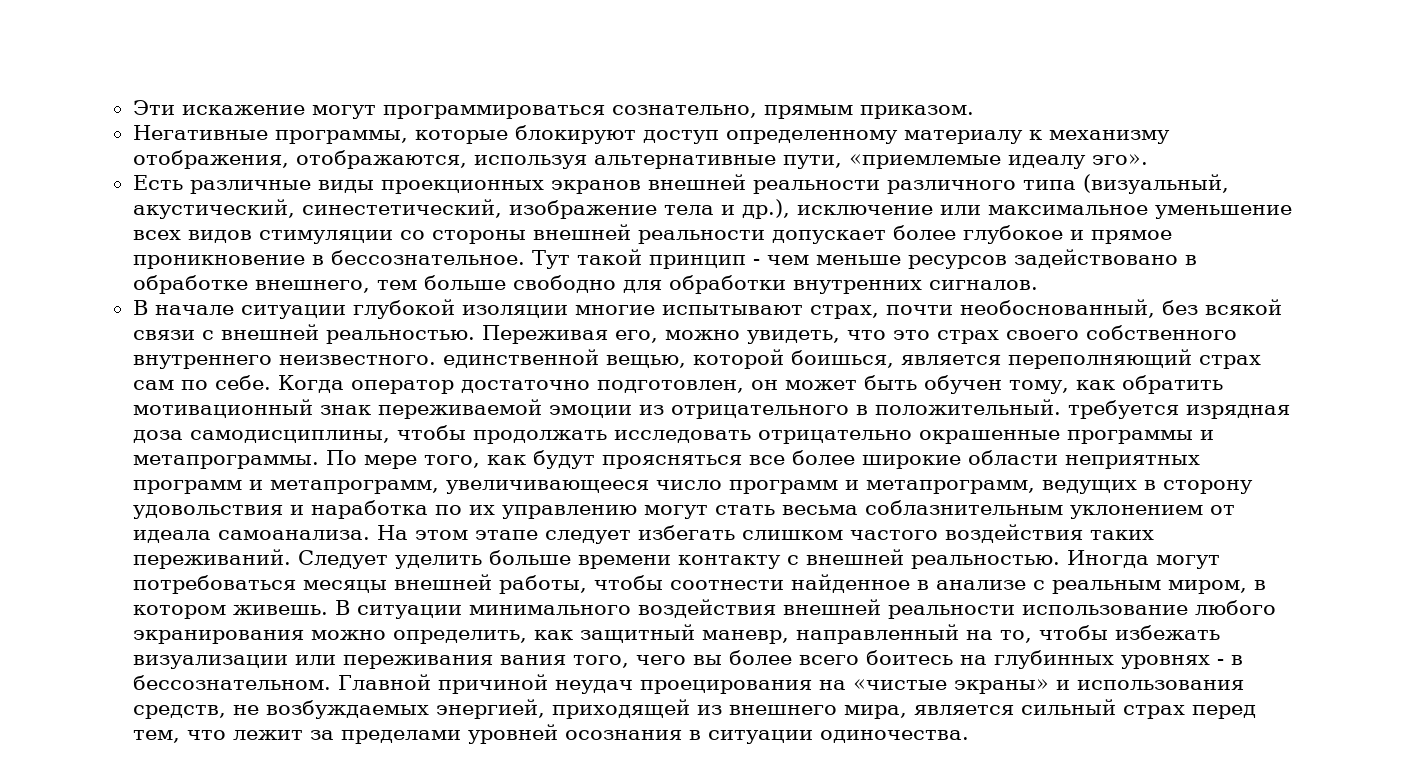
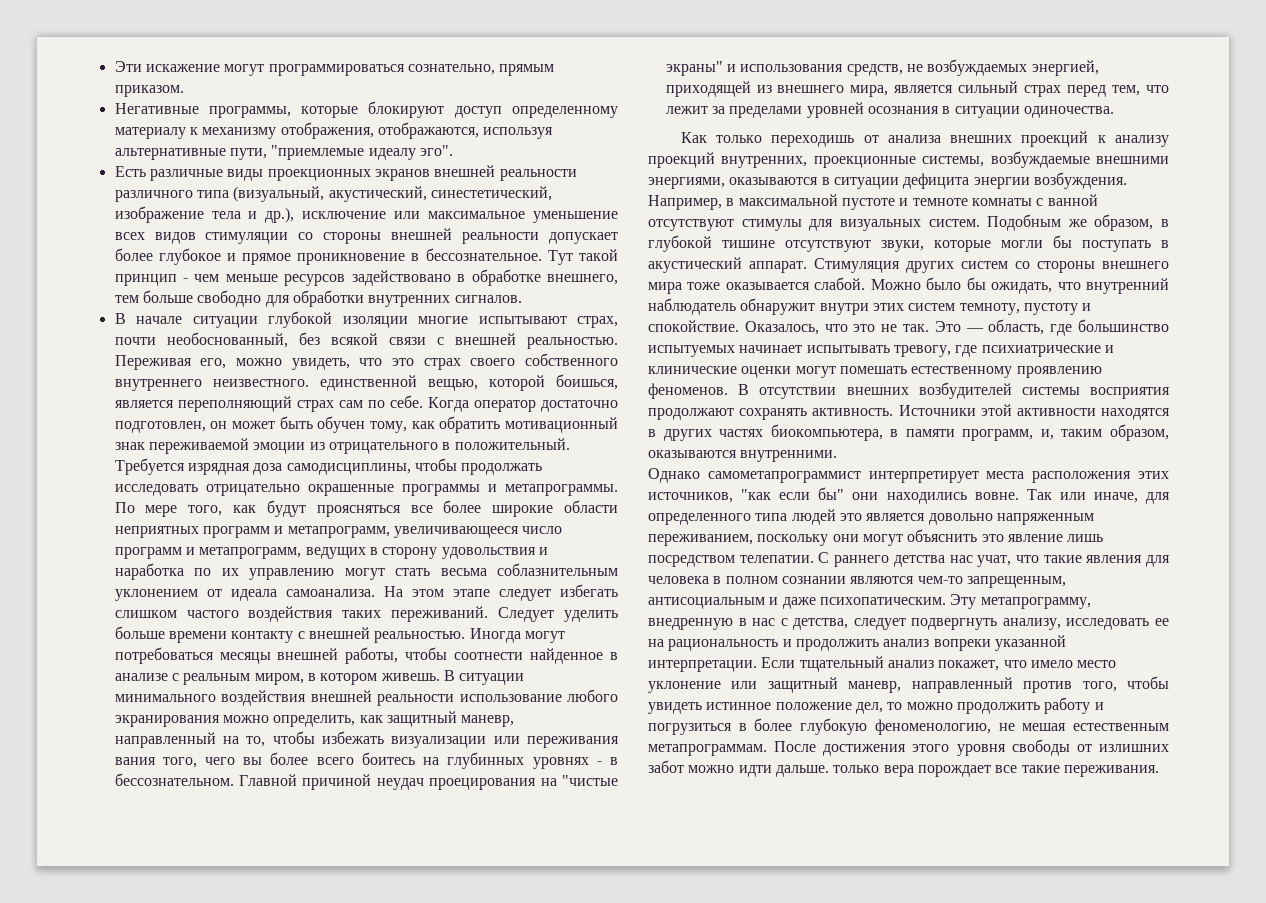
- Негативные программы, которые блокируют доступ определенному материалу к механизму отображения, отображаются, используя альтернативные пути, «приемлемые идеалу эго».
+ Негативные программы, которые блокируют доступ определенному материалу к механизму отображения, отображаются, используя альтернативные пути, "приемлемые идеалу эго".
- Когда оператор достаточно подготовлен, он может быть обучен тому, как обратить мотивационный знак переживаемой эмоции из отрицательного в положительный. требуется изрядная доза самодисциплины, чтобы продолжать исследовать отрицательно окрашенные программы и метапрограммы.
+ Когда оператор достаточно подготовлен, он может быть обучен тому, как обратить мотивационный знак переживаемой эмоции из отрицательного в положительный. Требуется изрядная доза самодисциплины, чтобы продолжать исследовать отрицательно окрашенные программы и метапрограммы.
- Главной причиной неудач проецирования на «чистые экраны» и использования средств, не возбуждаемых энергией, приходящей из внешнего мира, является сильный страх перед тем, что лежит за пределами уровней осознания в ситуации одиночества.
+ Главной причиной неудач проецирования на "чистые экраны" и использования средств, не возбуждаемых энергией, приходящей из внешнего мира, является сильный страх перед тем, что лежит за пределами уровней осознания в ситуации одиночества.
+ Как только переходишь от анализа внешних проекций к анализу проекций внутренних, проекционные системы, возбуждаемые внешними энергиями, оказываются в ситуации дефицита энергии возбуждения. Например, в максимальной пустоте и темноте комнаты с ванной отсутствуют стимулы для визуальных систем. Подобным же образом, в глубокой тишине отсутствуют звуки, которые могли бы поступать в акустический аппарат. Стимуляция других систем со стороны внешнего мира тоже оказывается слабой. Можно было бы ожидать, что внутренний наблюдатель обнаружит внутри этих систем темноту, пустоту и спокойствие. Оказалось, что это не так. Это — область, где большинство испытуемых начинает испытывать тревогу, где психиатрические и клинические оценки могут помешать естественному проявлению феноменов. В отсутствии внешних возбудителей системы восприятия продолжают сохранять активность. Источники этой активности находятся в других частях биокомпьютера, в памяти программ, и, таким образом, оказываются внутренними.
+ Однако самометапрограммист интерпретирует места расположения этих источников, "как если бы" они находились вовне. Так или иначе, для определенного типа людей это является довольно напряженным переживанием, поскольку они могут объяснить это явление лишь посредством телепатии. С раннего детства нас учат, что такие явления для человека в полном сознании являются чем-то запрещенным, антисоциальным и даже психопатическим. Эту метапрограмму, внедренную в нас с детства, следует подвергнуть анализу, исследовать ее на рациональность и продолжить анализ вопреки указанной интерпретации. Если тщательный анализ покажет, что имело место уклонение или защитный маневр, направленный против того, чтобы увидеть истинное положение дел, то можно продолжить работу и погрузиться в более глубокую феноменологию, не мешая естественным метапрограммам. После достижения этого уровня свободы от излишних забот можно идти дальше. только вера порождает все такие переживания.

